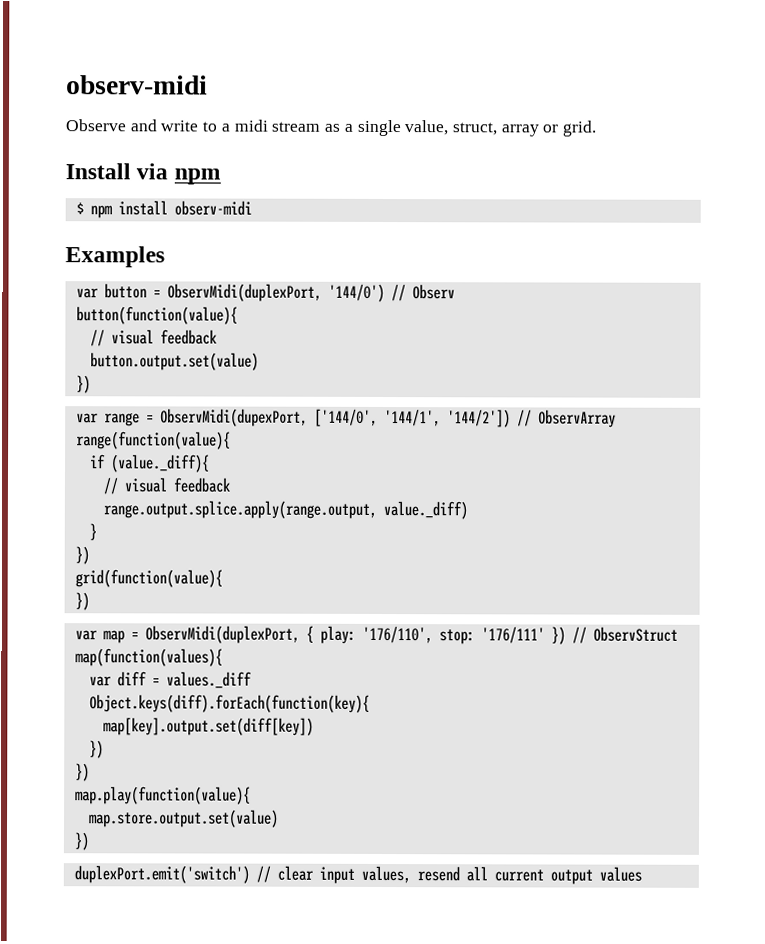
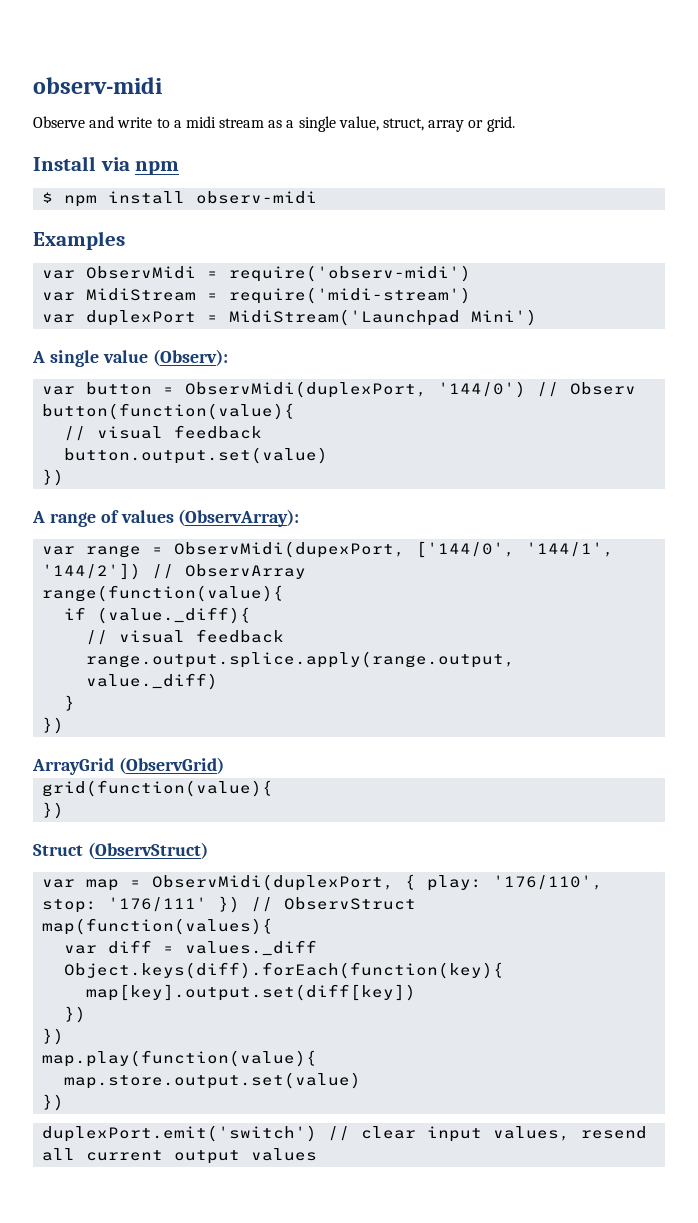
+ var ObservMidi = require('observ-midi')
+ var MidiStream = require('midi-stream')
+ var duplexPort = MidiStream('Launchpad Mini')
+ A single value (Observ):
+ A range of values (ObservArray):
+ ArrayGrid (ObservGrid)
+ Struct (ObservStruct)

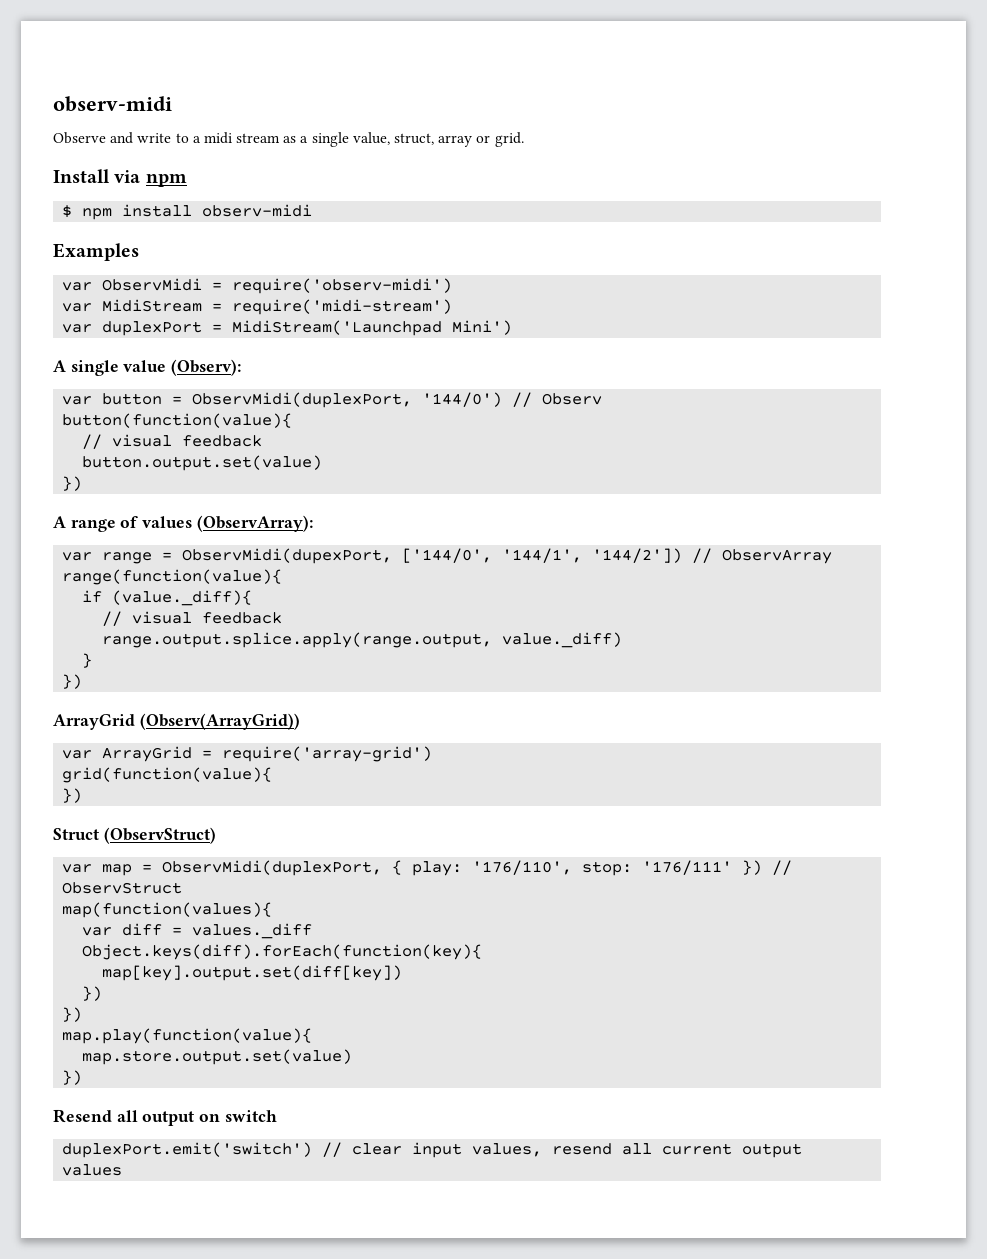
- ArrayGrid (ObservGrid)
+ ArrayGrid (Observ(ArrayGrid))
+ var ArrayGrid = require('array-grid')
+ Resend all output on switch

